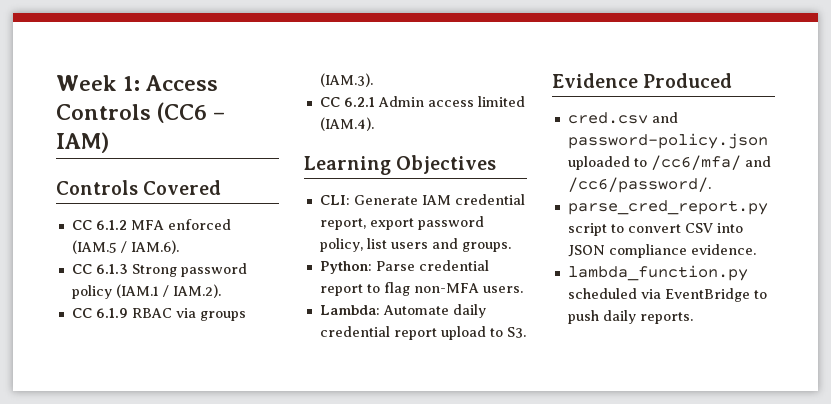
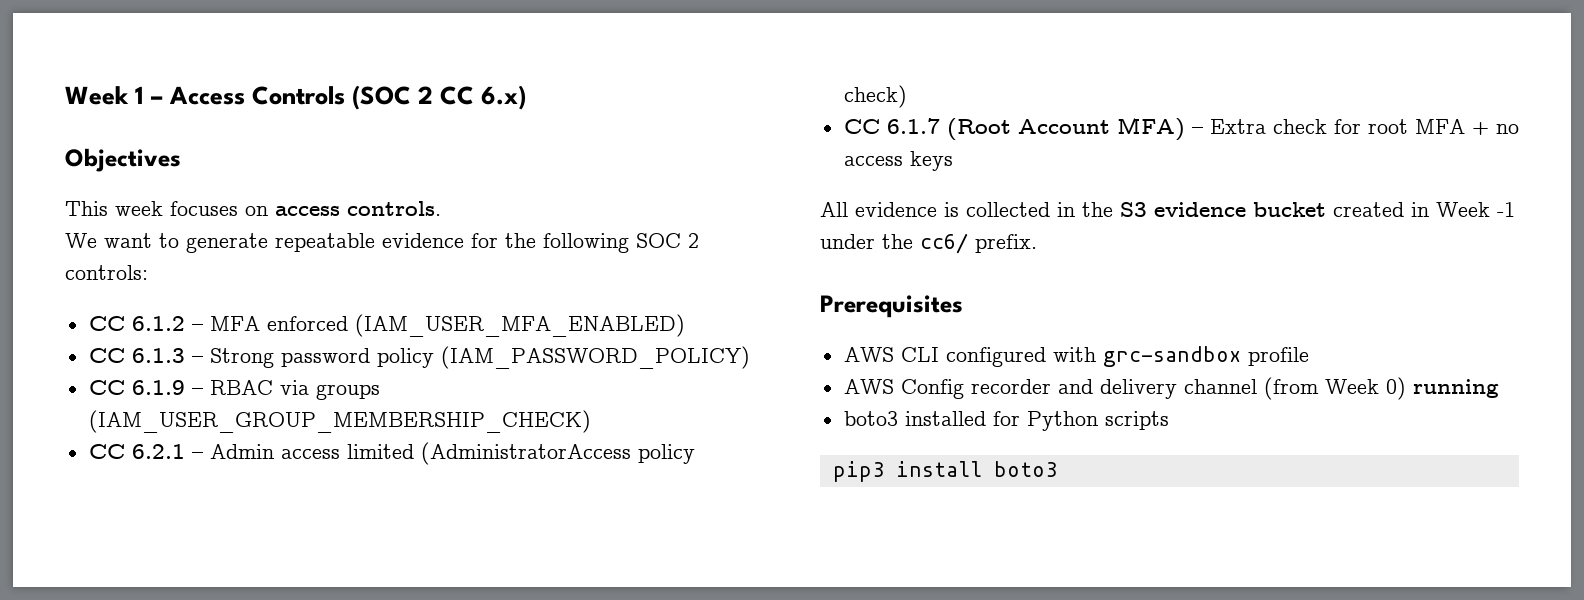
- Week 1: Access Controls (CC6 – IAM)
- Controls Covered
+ Week 1 – Access Controls (SOC 2 CC 6.x)
+ Objectives
+ This week focuses on access controls.
+ We want to generate repeatable evidence for the following SOC 2 controls:
- CC 6.1.2 MFA enforced (IAM.5 / IAM.6).
+ CC 6.1.2 – MFA enforced (IAM_USER_MFA_ENABLED)
- CC 6.1.3 Strong password policy (IAM.1 / IAM.2).
+ CC 6.1.3 – Strong password policy (IAM_PASSWORD_POLICY)
- CC 6.1.9 RBAC via groups (IAM.3).
+ CC 6.1.9 – RBAC via groups (IAM_USER_GROUP_MEMBERSHIP_CHECK)
- CC 6.2.1 Admin access limited (IAM.4).
- Learning Objectives
- CLI: Generate IAM credential report, export password policy, list users and groups.
- Python: Parse credential report to flag non-MFA users.
- Lambda: Automate daily credential report upload to S3.
- Evidence Produced
- cred.csv and password-policy.json uploaded to /cc6/mfa/ and /cc6/password/.
- parse_cred_report.py script to convert CSV into JSON compliance evidence.
- lambda_function.py scheduled via EventBridge to push daily reports.
+ CC 6.2.1 – Admin access limited (AdministratorAccess policy check)
+ CC 6.1.7 (Root Account MFA) – Extra check for root MFA + no access keys
+ All evidence is collected in the S3 evidence bucket created in Week -1 under the cc6/ prefix.
+ Prerequisites
+ AWS CLI configured with grc-sandbox profile
+ AWS Config recorder and delivery channel (from Week 0) running
+ boto3 installed for Python scripts
+ pip3 install boto3

